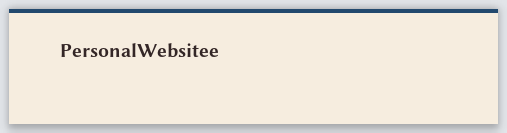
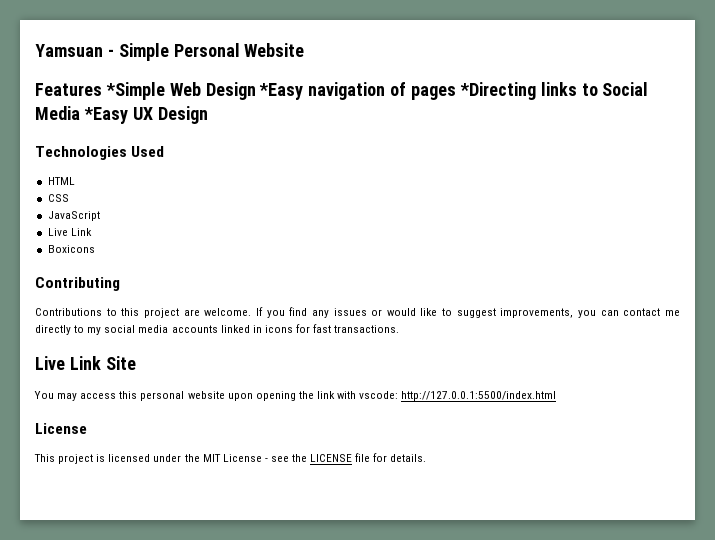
- PersonalWebsitee
+ Yamsuan - Simple Personal Website
+ Features *Simple Web Design *Easy navigation of pages *Directing links to Social Media *Easy UX Design
+ Technologies Used
+ HTML
+ CSS
+ JavaScript
+ Live Link
+ Boxicons
+ Contributing
+ Contributions to this project are welcome. If you find any issues or would like to suggest improvements, you can contact me directly to my social media accounts linked in icons for fast transactions.
+ Live Link Site
+ You may access this personal website upon opening the link with vscode: http://127.0.0.1:5500/index.html
+ License
+ This project is licensed under the MIT License - see the LICENSE file for details.

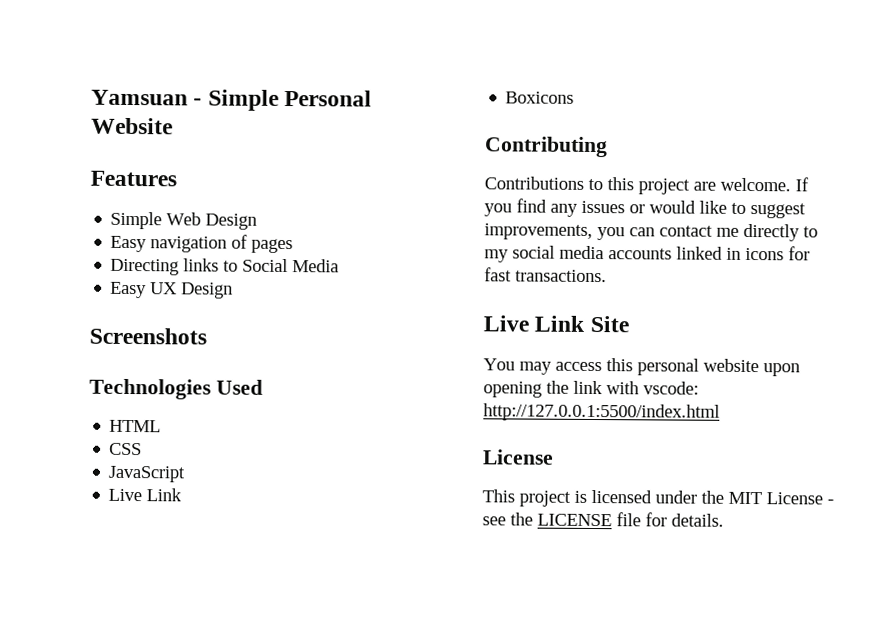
- Features *Simple Web Design *Easy navigation of pages *Directing links to Social Media *Easy UX Design
+ Features
+ Simple Web Design
+ Easy navigation of pages
+ Directing links to Social Media
+ Easy UX Design
+ Screenshots

